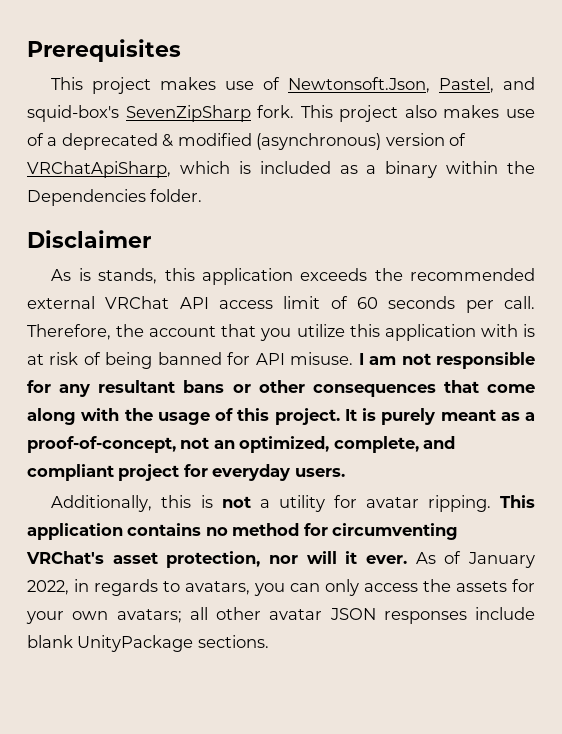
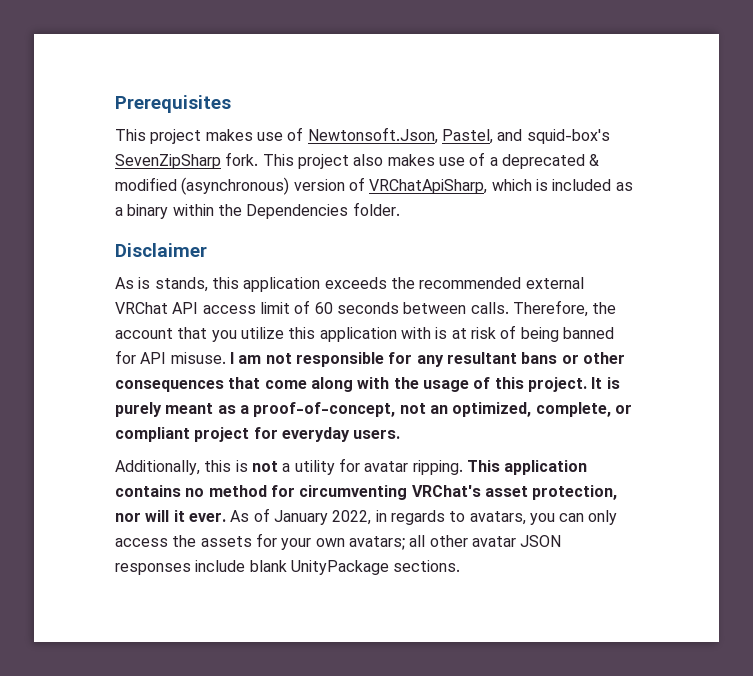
- As is stands, this application exceeds the recommended external VRChat API access limit of 60 seconds per call.
+ As is stands, this application exceeds the recommended external VRChat API access limit of 60 seconds between calls.
- It is purely meant as a proof-of-concept, not an optimized, complete, and compliant project for everyday users.
+ It is purely meant as a proof-of-concept, not an optimized, complete, or compliant project for everyday users.

